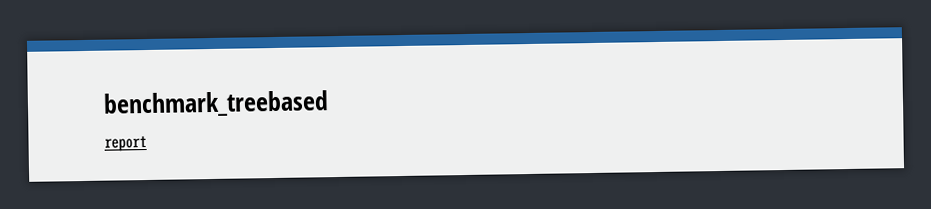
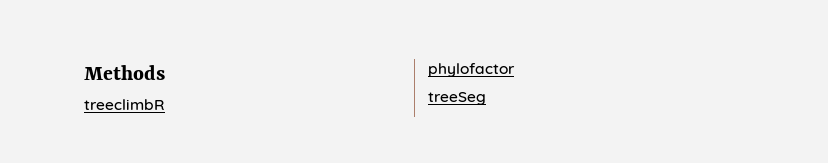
- benchmark_treebased
- report
+ Methods
+ treeclimbR
+ phylofactor
+ treeSeg

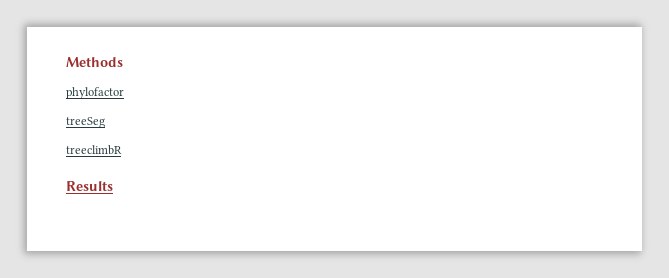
- treeclimbR
+ treeclimbR
+ Results

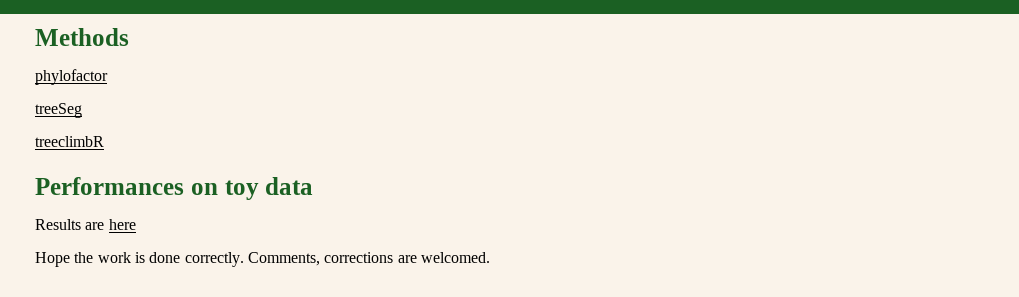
- Results
+ Performances on toy data
+ Results are here
+ Hope the work is done correctly. Comments, corrections are welcomed.

